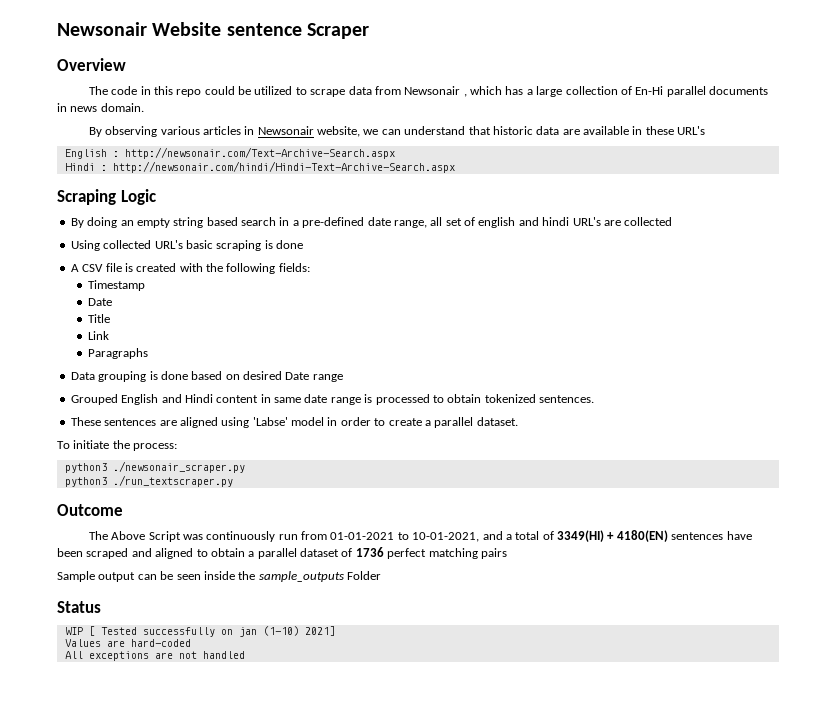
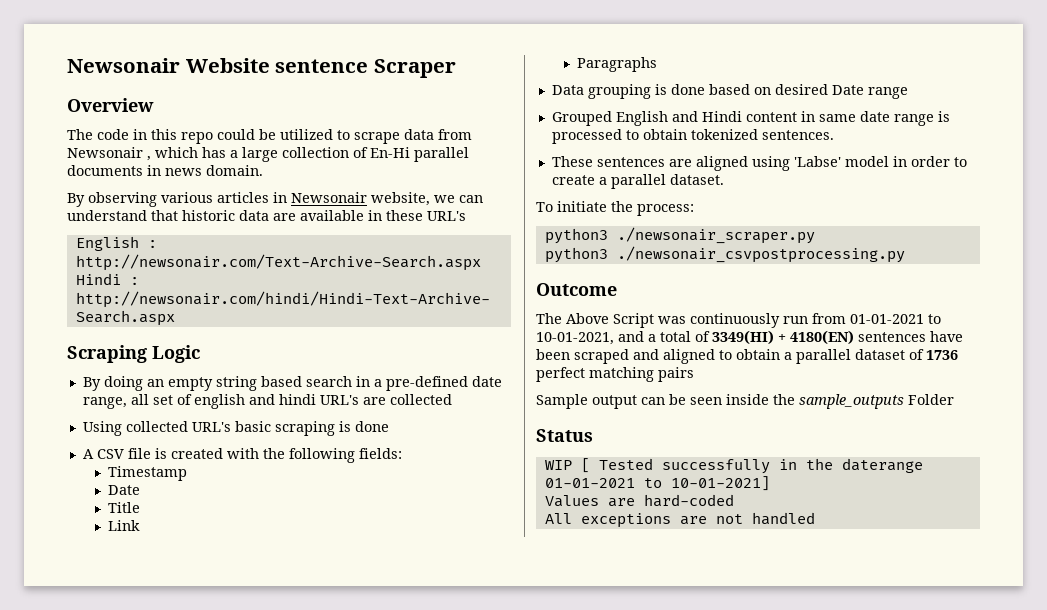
- python3 ./run_textscraper.py
+ python3 ./newsonair_csvpostprocessing.py
- WIP [ Tested successfully on jan (1-10) 2021]
+ WIP [ Tested successfully in the daterange 01-01-2021 to 10-01-2021]

